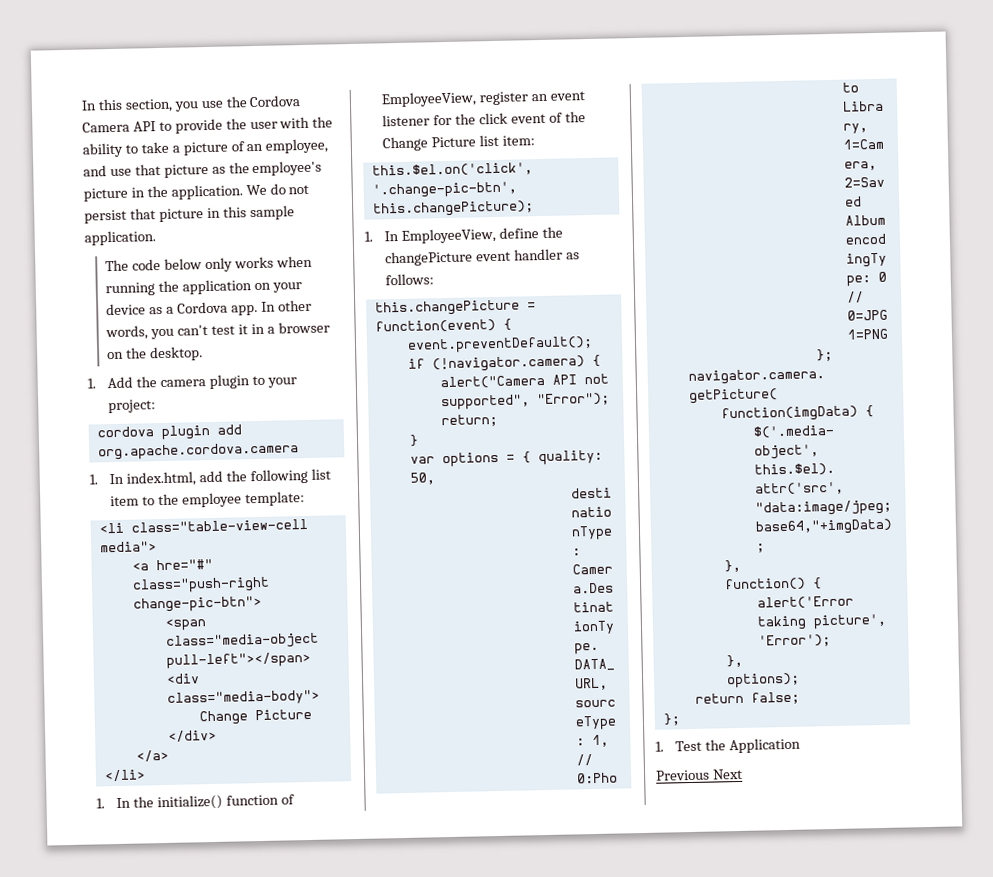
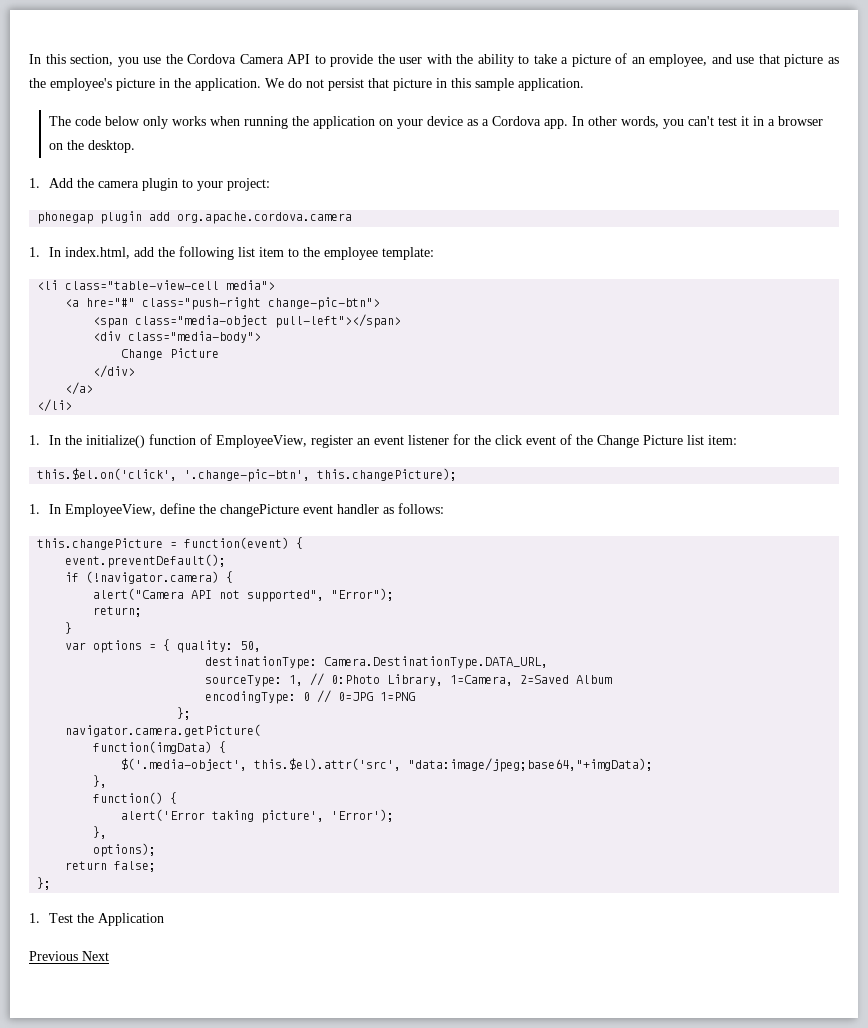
- cordova plugin add org.apache.cordova.camera
+ phonegap plugin add org.apache.cordova.camera

